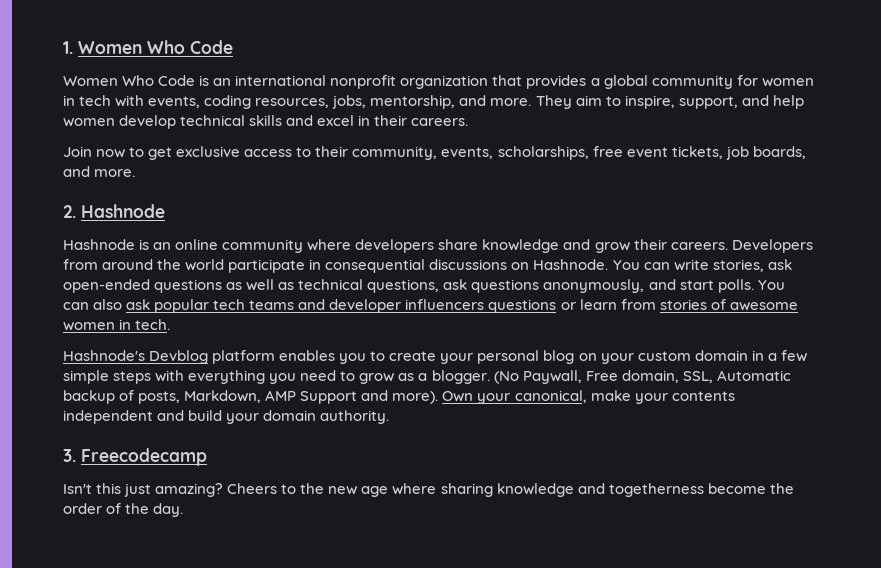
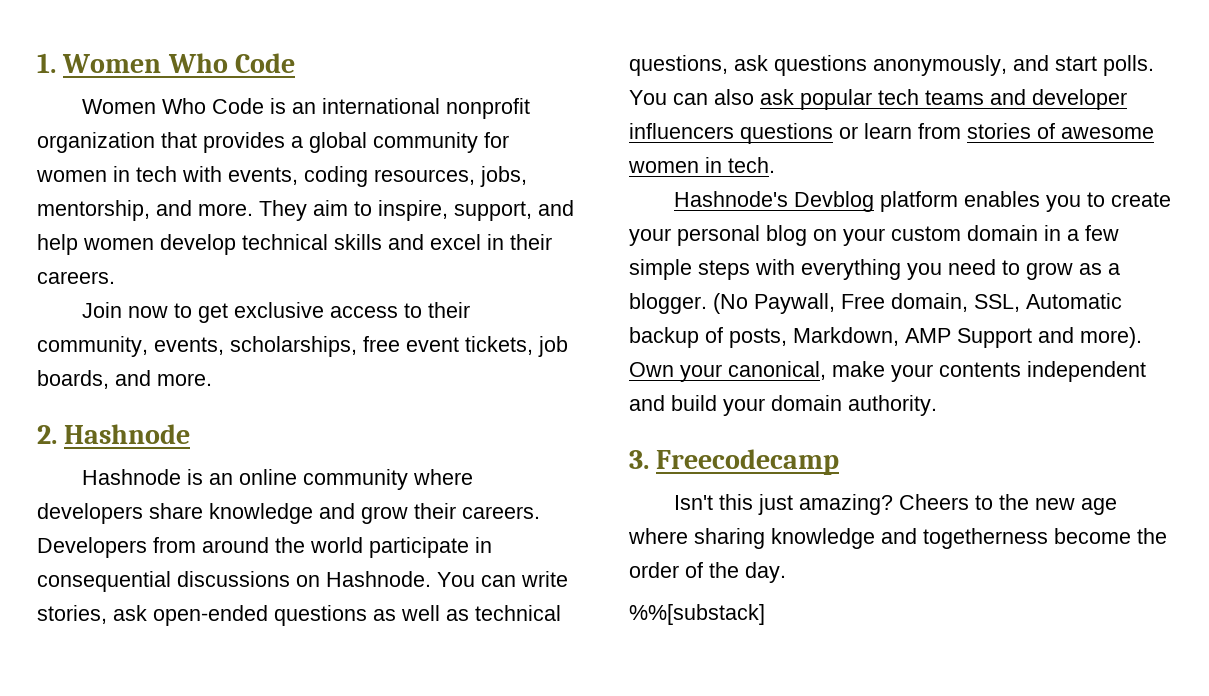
+ %%[substack]

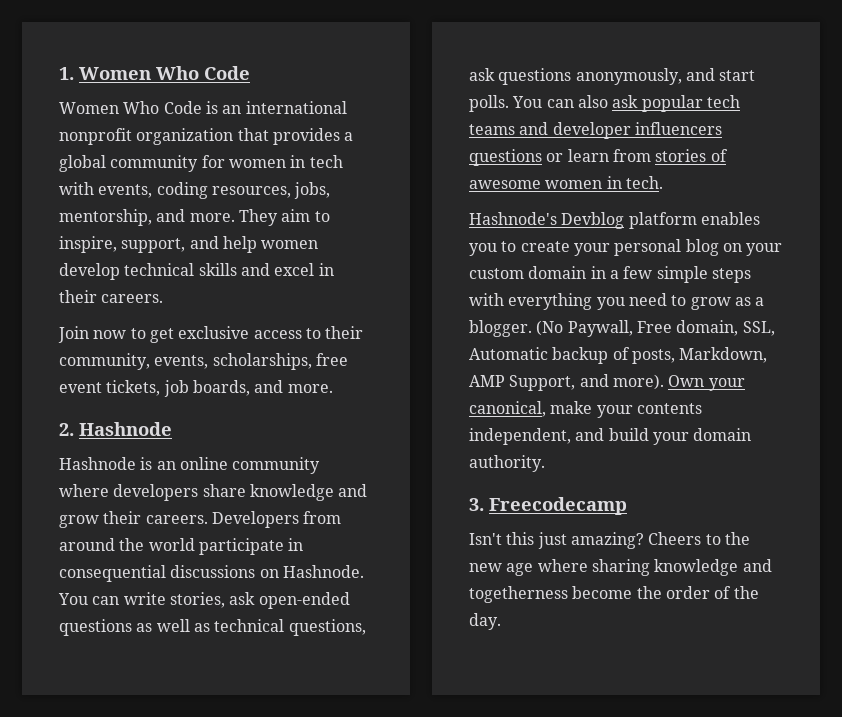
- (No Paywall, Free domain, SSL, Automatic backup of posts, Markdown, AMP Support and more).
+ (No Paywall, Free domain, SSL, Automatic backup of posts, Markdown, AMP Support, and more).
- Own your canonical, make your contents independent and build your domain authority.
+ Own your canonical, make your contents independent, and build your domain authority.
- %%[substack]

